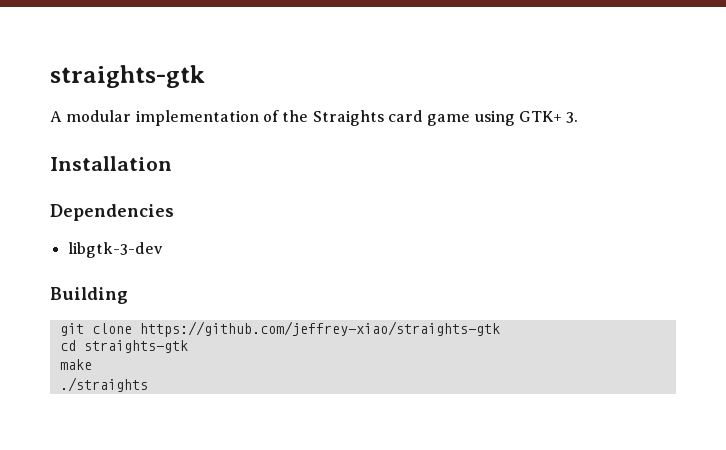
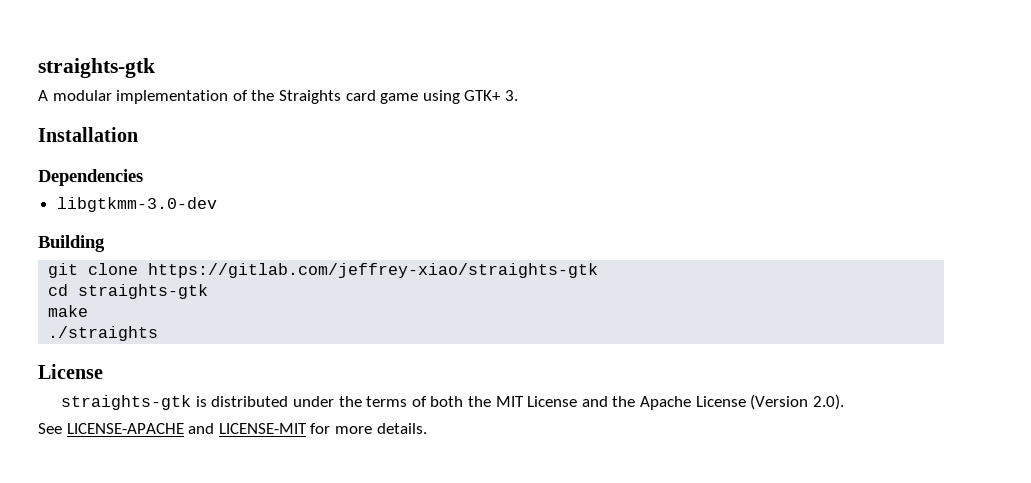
- libgtk-3-dev
+ libgtkmm-3.0-dev
- git clone https://github.com/jeffrey-xiao/straights-gtk
+ git clone https://gitlab.com/jeffrey-xiao/straights-gtk
  ./straights
+ License
+ straights-gtk is distributed under the terms of both the MIT License and the Apache License (Version 2.0).
+ See LICENSE-APACHE and LICENSE-MIT for more details.

